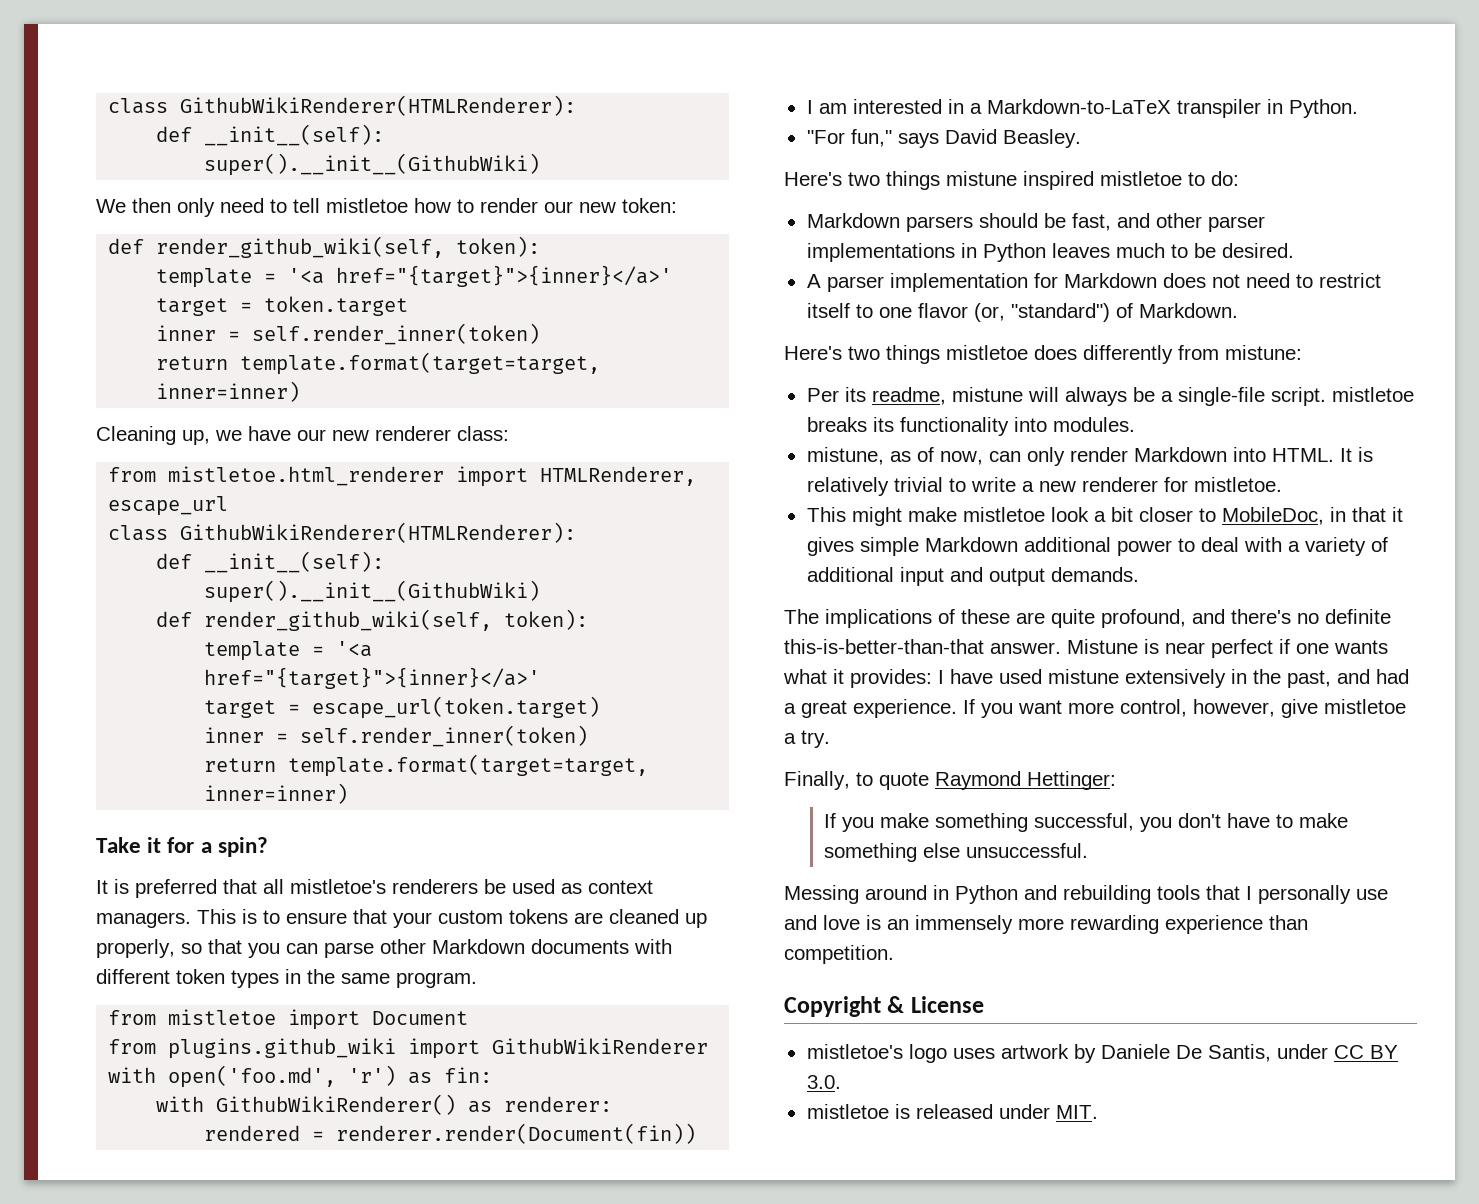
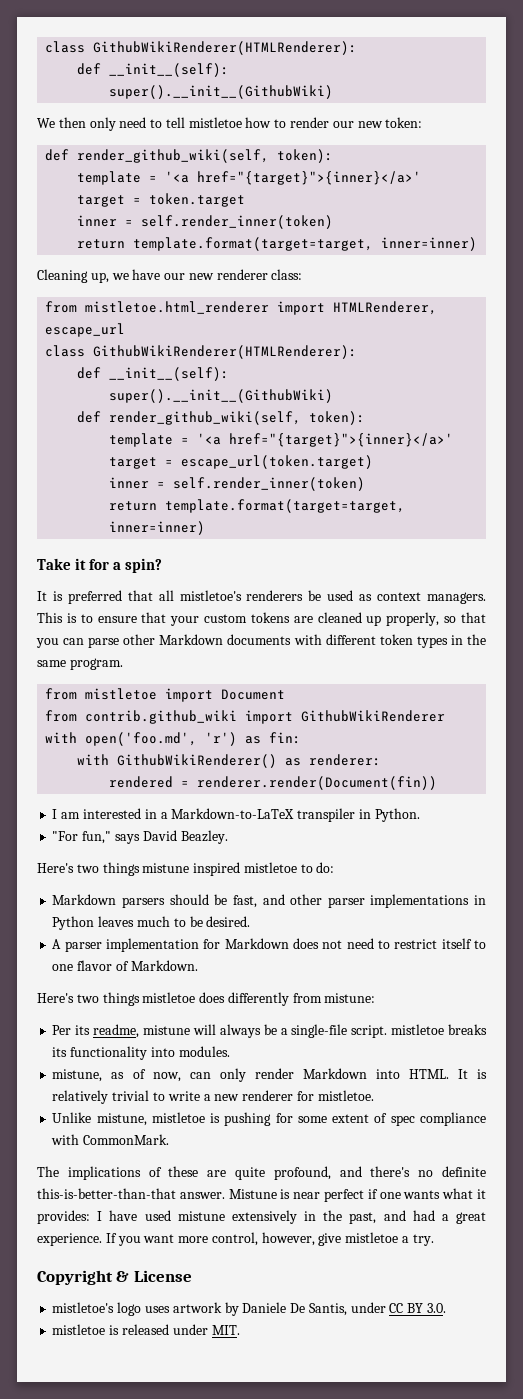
- from plugins.github_wiki import GithubWikiRenderer
+ from contrib.github_wiki import GithubWikiRenderer
- "For fun," says David Beasley.
+ "For fun," says David Beazley.
- A parser implementation for Markdown does not need to restrict itself to one flavor (or, "standard") of Markdown.
+ A parser implementation for Markdown does not need to restrict itself to one flavor of Markdown.
- This might make mistletoe look a bit closer to MobileDoc, in that it gives simple Markdown additional power to deal with a variety of additional input and output demands.
+ Unlike mistune, mistletoe is pushing for some extent of spec compliance with CommonMark.
- Finally, to quote Raymond Hettinger:
- If you make something successful, you don't have to make something else unsuccessful.
- Messing around in Python and rebuilding tools that I personally use and love is an immensely more rewarding experience than competition.

